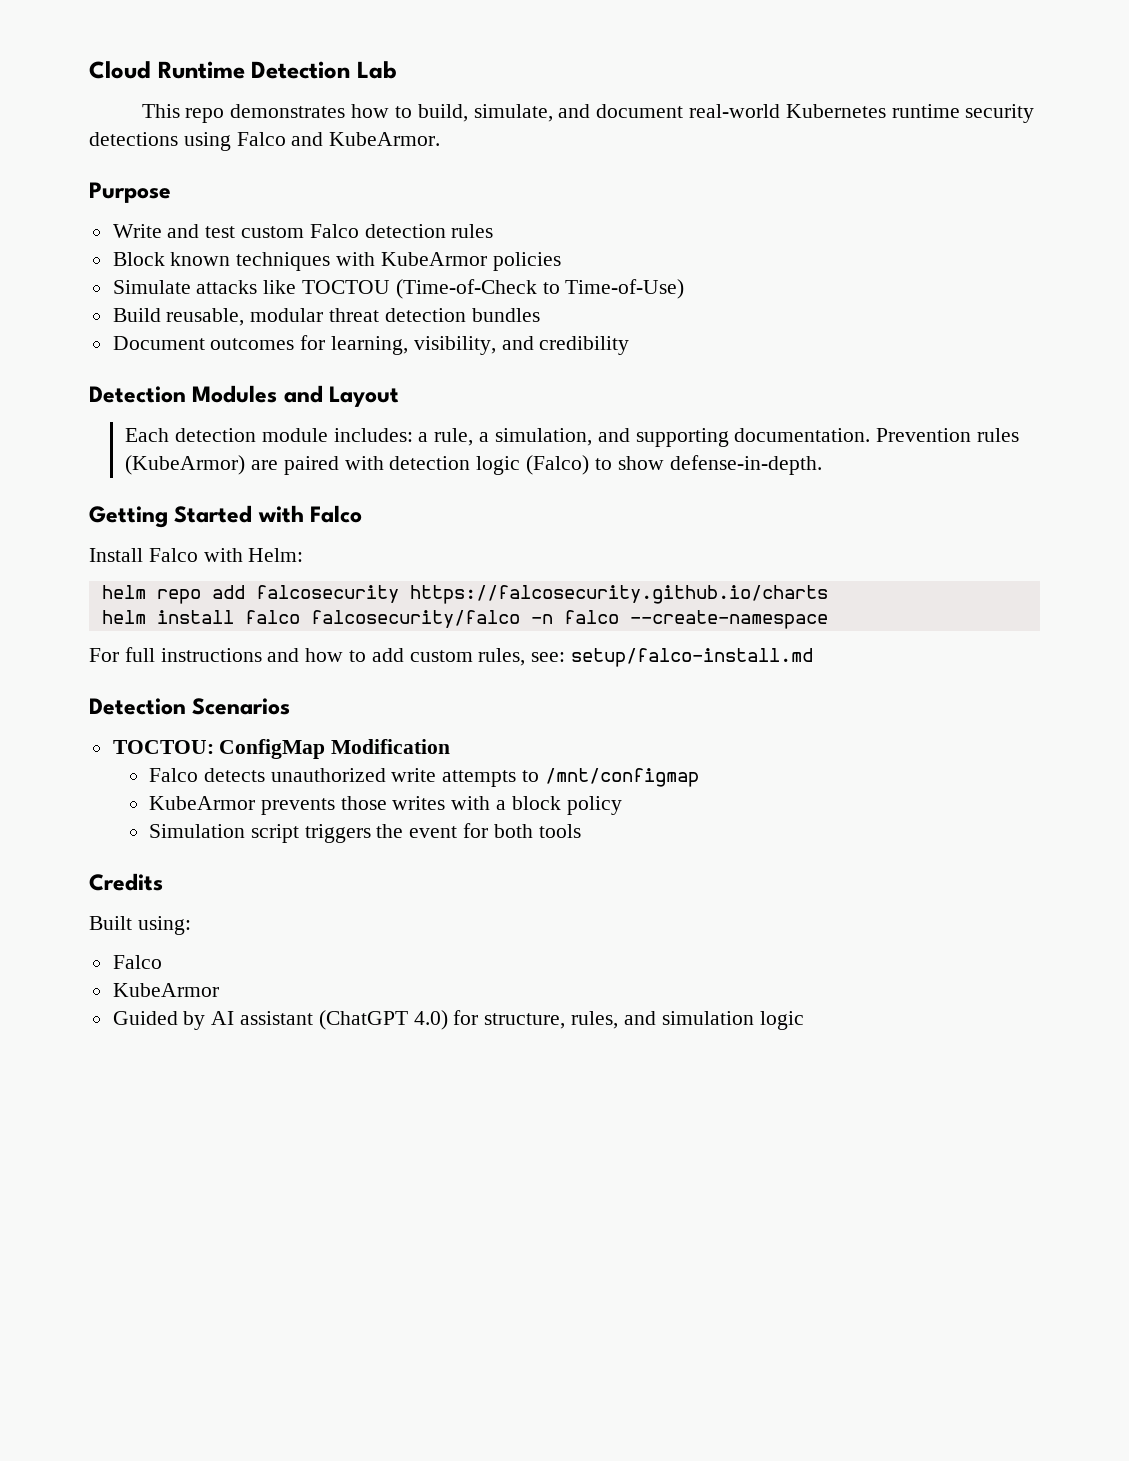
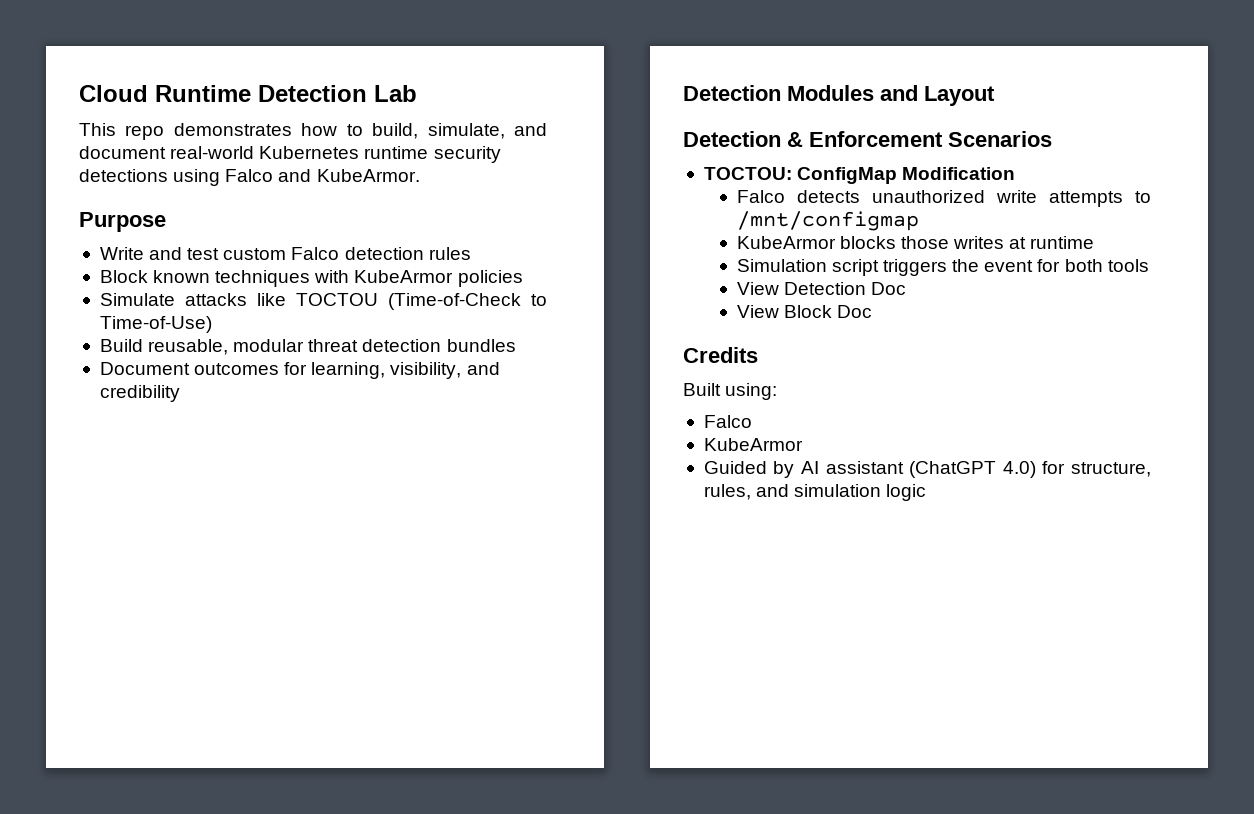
- Each detection module includes: a rule, a simulation, and supporting documentation. Prevention rules (KubeArmor) are paired with detection logic (Falco) to show defense-in-depth.
- Getting Started with Falco
- Install Falco with Helm:
- helm repo add falcosecurity https://falcosecurity.github.io/charts
- helm install falco falcosecurity/falco -n falco --create-namespace
- For full instructions and how to add custom rules, see: setup/falco-install.md
- Detection Scenarios
+ Detection & Enforcement Scenarios
- KubeArmor prevents those writes with a block policy
+ KubeArmor blocks those writes at runtime
+ View Detection Doc
+ View Block Doc

